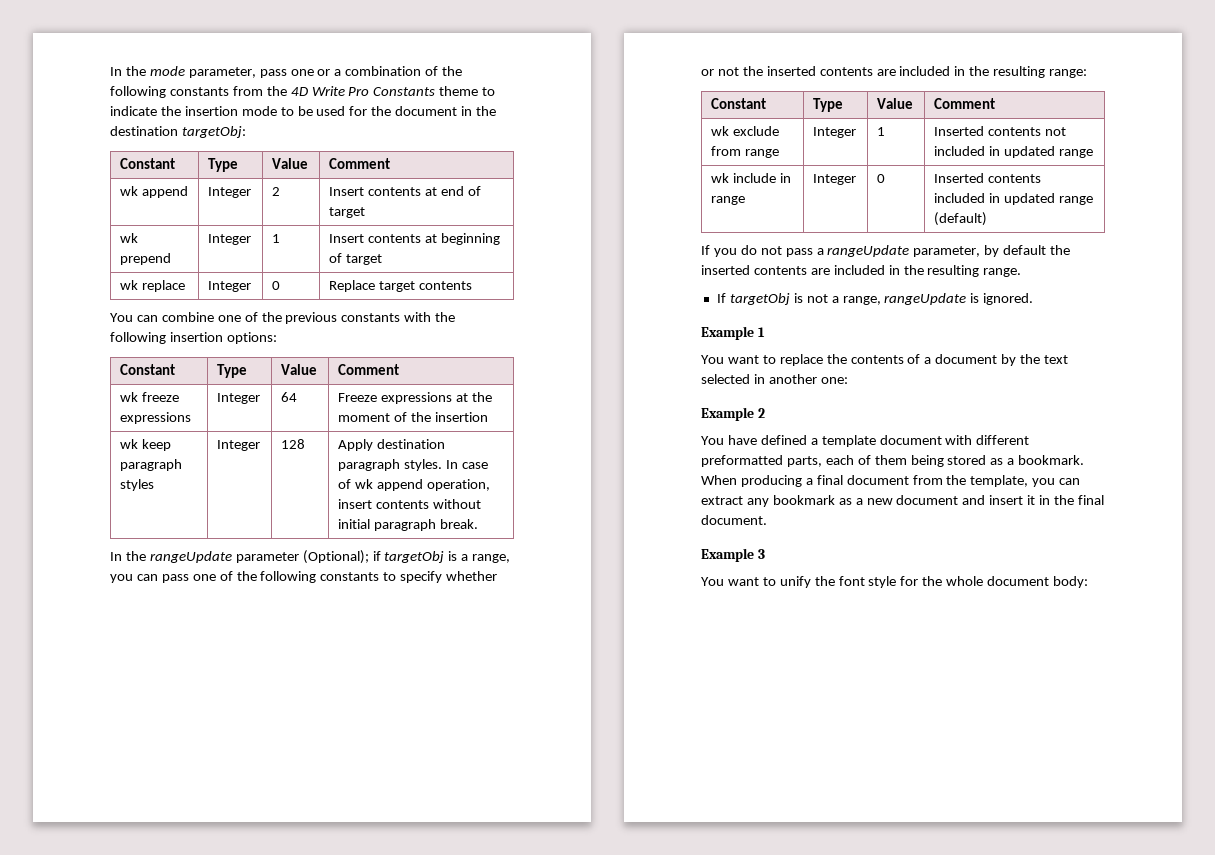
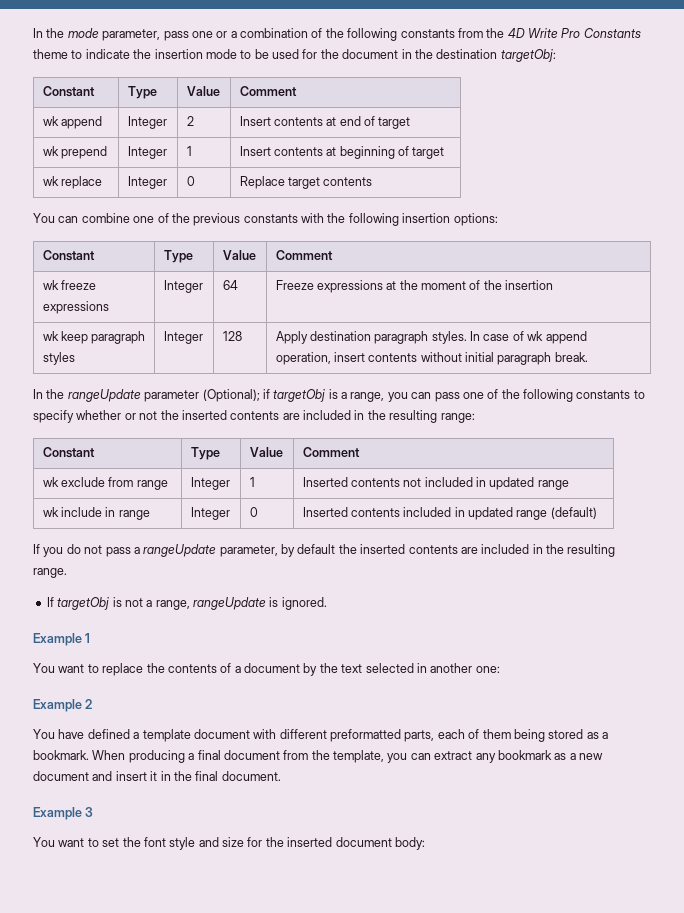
- You want to unify the font style for the whole document body:
+ You want to set the font style and size for the inserted document body:

